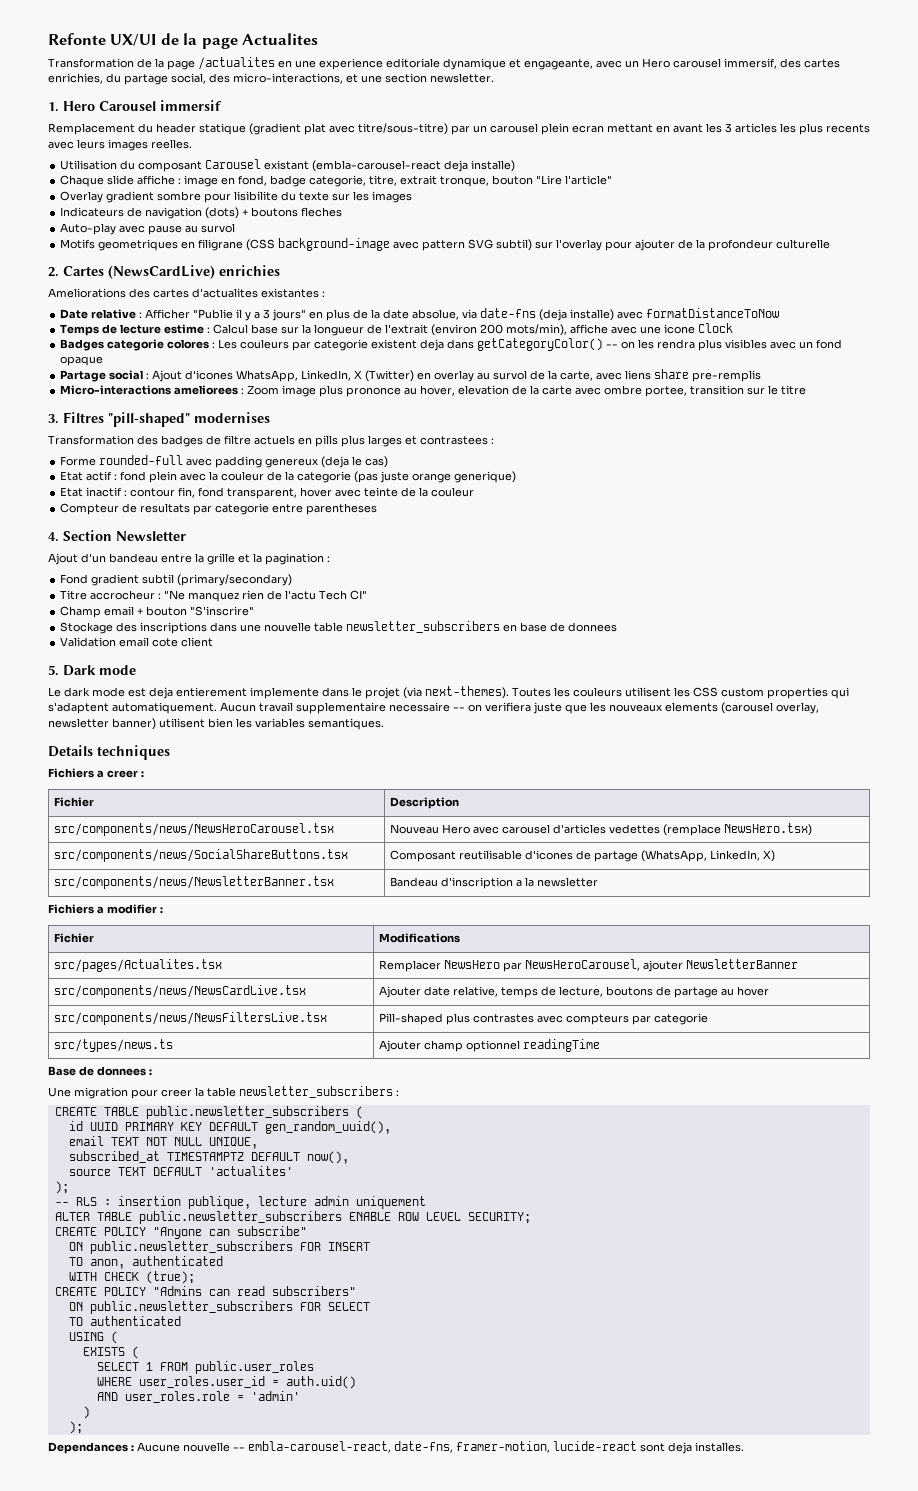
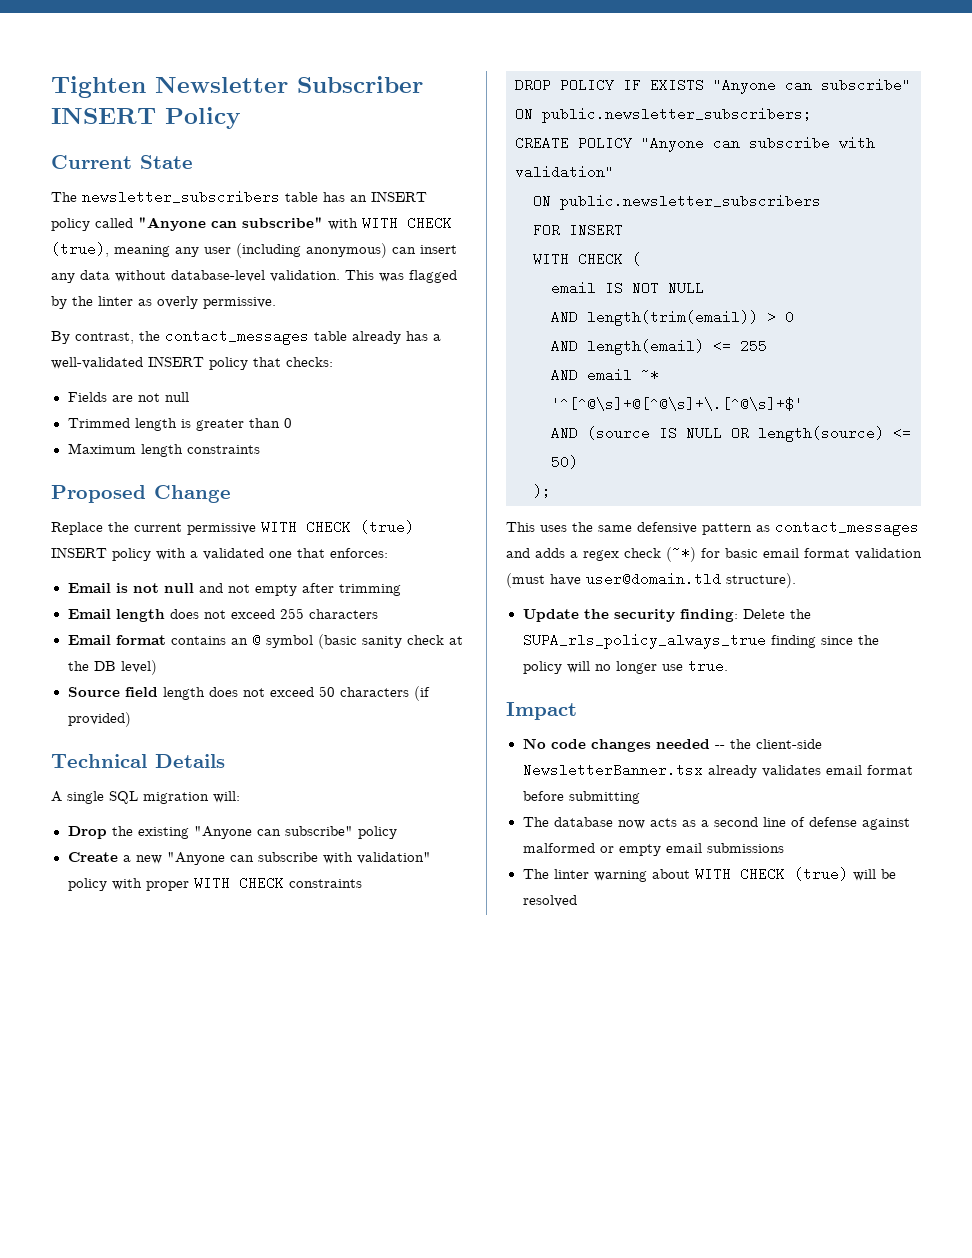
- Refonte UX/UI de la page Actualites
- Transformation de la page /actualites en une experience editoriale dynamique et engageante, avec un Hero carousel immersif, des cartes enrichies, du partage social, des micro-interactions, et une section newsletter.
- 1. Hero Carousel immersif
- Remplacement du header statique (gradient plat avec titre/sous-titre) par un carousel plein ecran mettant en avant les 3 articles les plus recents avec leurs images reelles.
- Utilisation du composant Carousel existant (embla-carousel-react deja installe)
- Chaque slide affiche : image en fond, badge categorie, titre, extrait tronque, bouton "Lire l'article"
- Overlay gradient sombre pour lisibilite du texte sur les images
- Indicateurs de navigation (dots) + boutons fleches
- Auto-play avec pause au survol
- Motifs geometriques en filigrane (CSS background-image avec pattern SVG subtil) sur l'overlay pour ajouter de la profondeur culturelle
- 2. Cartes (NewsCardLive) enrichies
- Ameliorations des cartes d'actualites existantes :
- Date relative : Afficher "Publie il y a 3 jours" en plus de la date absolue, via date-fns (deja installe) avec formatDistanceToNow
- Temps de lecture estime : Calcul base sur la longueur de l'extrait (environ 200 mots/min), affiche avec une icone Clock
- Badges categorie colores : Les couleurs par categorie existent deja dans getCategoryColor() -- on les rendra plus visibles avec un fond opaque
- Partage social : Ajout d'icones WhatsApp, LinkedIn, X (Twitter) en overlay au survol de la carte, avec liens share pre-remplis
- Micro-interactions ameliorees : Zoom image plus prononce au hover, elevation de la carte avec ombre portee, transition sur le titre
- 3. Filtres "pill-shaped" modernises
- Transformation des badges de filtre actuels en pills plus larges et contrastees :
- Forme rounded-full avec padding genereux (deja le cas)
- Etat actif : fond plein avec la couleur de la categorie (pas juste orange generique)
- Etat inactif : contour fin, fond transparent, hover avec teinte de la couleur
- Compteur de resultats par categorie entre parentheses
- 4. Section Newsletter
- Ajout d'un bandeau entre la grille et la pagination :
- Fond gradient subtil (primary/secondary)
- Titre accrocheur : "Ne manquez rien de l'actu Tech CI"
- Champ email + bouton "S'inscrire"
- Stockage des inscriptions dans une nouvelle table newsletter_subscribers en base de donnees
- Validation email cote client
- 5. Dark mode
- Le dark mode est deja entierement implemente dans le projet (via next-themes). Toutes les couleurs utilisent les CSS custom properties qui s'adaptent automatiquement. Aucun travail supplementaire necessaire -- on verifiera juste que les nouveaux elements (carousel overlay, newsletter banner) utilisent bien les variables semantiques.
- Details techniques
- Fichiers a creer :
- Fichier | Description
- src/components/news/NewsHeroCarousel.tsx | Nouveau Hero avec carousel d'articles vedettes (remplace NewsHero.tsx)
- src/components/news/SocialShareButtons.tsx | Composant reutilisable d'icones de partage (WhatsApp, LinkedIn, X)
- src/components/news/NewsletterBanner.tsx | Bandeau d'inscription a la newsletter
- Fichiers a modifier :
- Fichier | Modifications
- src/pages/Actualites.tsx | Remplacer NewsHero par NewsHeroCarousel, ajouter NewsletterBanner
- src/components/news/NewsCardLive.tsx | Ajouter date relative, temps de lecture, boutons de partage au hover
- src/components/news/NewsFiltersLive.tsx | Pill-shaped plus contrastes avec compteurs par categorie
- src/types/news.ts | Ajouter champ optionnel readingTime
- Base de donnees :
- Une migration pour creer la table newsletter_subscribers :
- CREATE TABLE public.newsletter_subscribers (
- id UUID PRIMARY KEY DEFAULT gen_random_uuid(),
- email TEXT NOT NULL UNIQUE,
- subscribed_at TIMESTAMPTZ DEFAULT now(),
- source TEXT DEFAULT 'actualites'
- );
- -- RLS : insertion publique, lecture admin uniquement
- ALTER TABLE public.newsletter_subscribers ENABLE ROW LEVEL SECURITY;
+ Tighten Newsletter Subscriber INSERT Policy
+ Current State
+ The newsletter_subscribers table has an INSERT policy called "Anyone can subscribe" with WITH CHECK (true), meaning any user (including anonymous) can insert any data without database-level validation. This was flagged by the linter as overly permissive.
+ By contrast, the contact_messages table already has a well-validated INSERT policy that checks:
+ Fields are not null
+ Trimmed length is greater than 0
+ Maximum length constraints
+ Proposed Change
+ Replace the current permissive WITH CHECK (true) INSERT policy with a validated one that enforces:
+ Email is not null and not empty after trimming
+ Email length does not exceed 255 characters
+ Email format contains an @ symbol (basic sanity check at the DB level)
+ Source field length does not exceed 50 characters (if provided)
+ Technical Details
+ A single SQL migration will:
+ Drop the existing "Anyone can subscribe" policy
+ Create a new "Anyone can subscribe with validation" policy with proper WITH CHECK constraints
+ DROP POLICY IF EXISTS "Anyone can subscribe" ON public.newsletter_subscribers;
- CREATE POLICY "Anyone can subscribe"
- ON public.newsletter_subscribers FOR INSERT
+ CREATE POLICY "Anyone can subscribe with validation"
+ ON public.newsletter_subscribers
+ FOR INSERT
- TO anon, authenticated
- WITH CHECK (true);
- CREATE POLICY "Admins can read subscribers"
- ON public.newsletter_subscribers FOR SELECT
- TO authenticated
- USING (
- EXISTS (
- SELECT 1 FROM public.user_roles
- WHERE user_roles.user_id = auth.uid()
- AND user_roles.role = 'admin'
- )
+ WITH CHECK (
+ email IS NOT NULL
+ AND length(trim(email)) > 0
+ AND length(email) <= 255
+ AND email ~* '^[^@\s]+@[^@\s]+\.[^@\s]+$'
+ AND (source IS NULL OR length(source) <= 50)
  );
- Dependances : Aucune nouvelle -- embla-carousel-react, date-fns, framer-motion, lucide-react sont deja installes.
+ This uses the same defensive pattern as contact_messages and adds a regex check (~*) for basic email format validation (must have user@domain.tld structure).
+ Update the security finding: Delete the SUPA_rls_policy_always_true finding since the policy will no longer use true.
+ Impact
+ No code changes needed -- the client-side NewsletterBanner.tsx already validates email format before submitting
+ The database now acts as a second line of defense against malformed or empty email submissions
+ The linter warning about WITH CHECK (true) will be resolved

